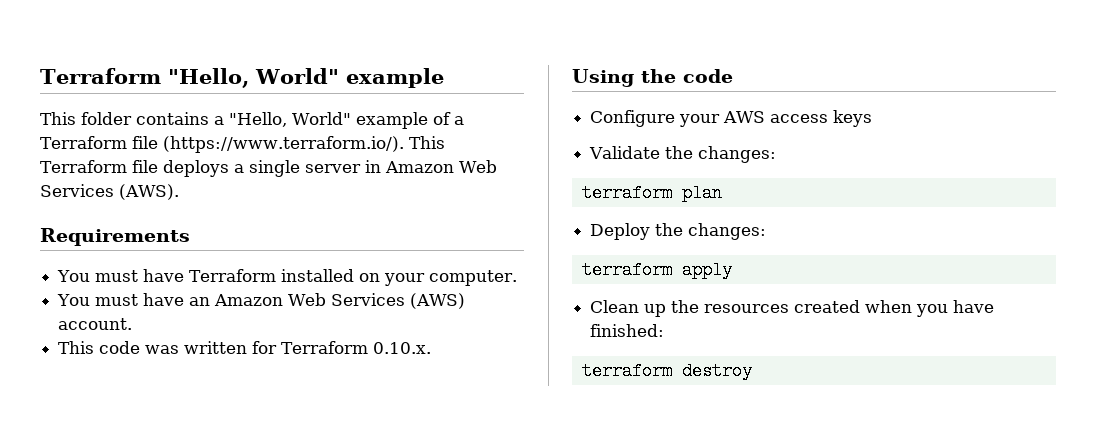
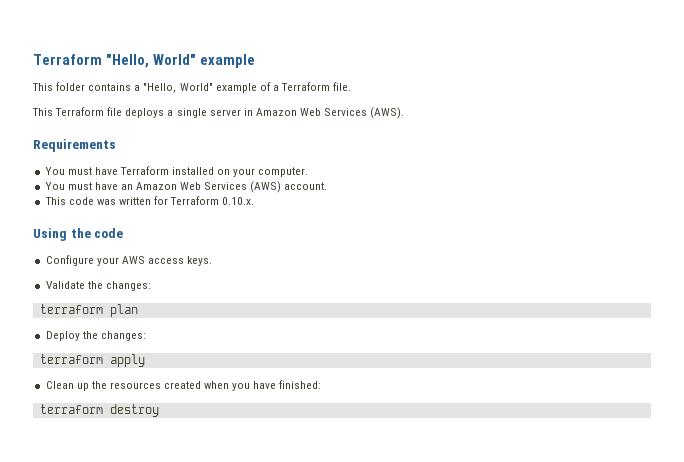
- This folder contains a "Hello, World" example of a Terraform file (https://www.terraform.io/). This Terraform file deploys a single server in Amazon Web Services (AWS).
+ This folder contains a "Hello, World" example of a Terraform file.
+ This Terraform file deploys a single server in Amazon Web Services (AWS).
- Configure your AWS access keys
+ Configure your AWS access keys.

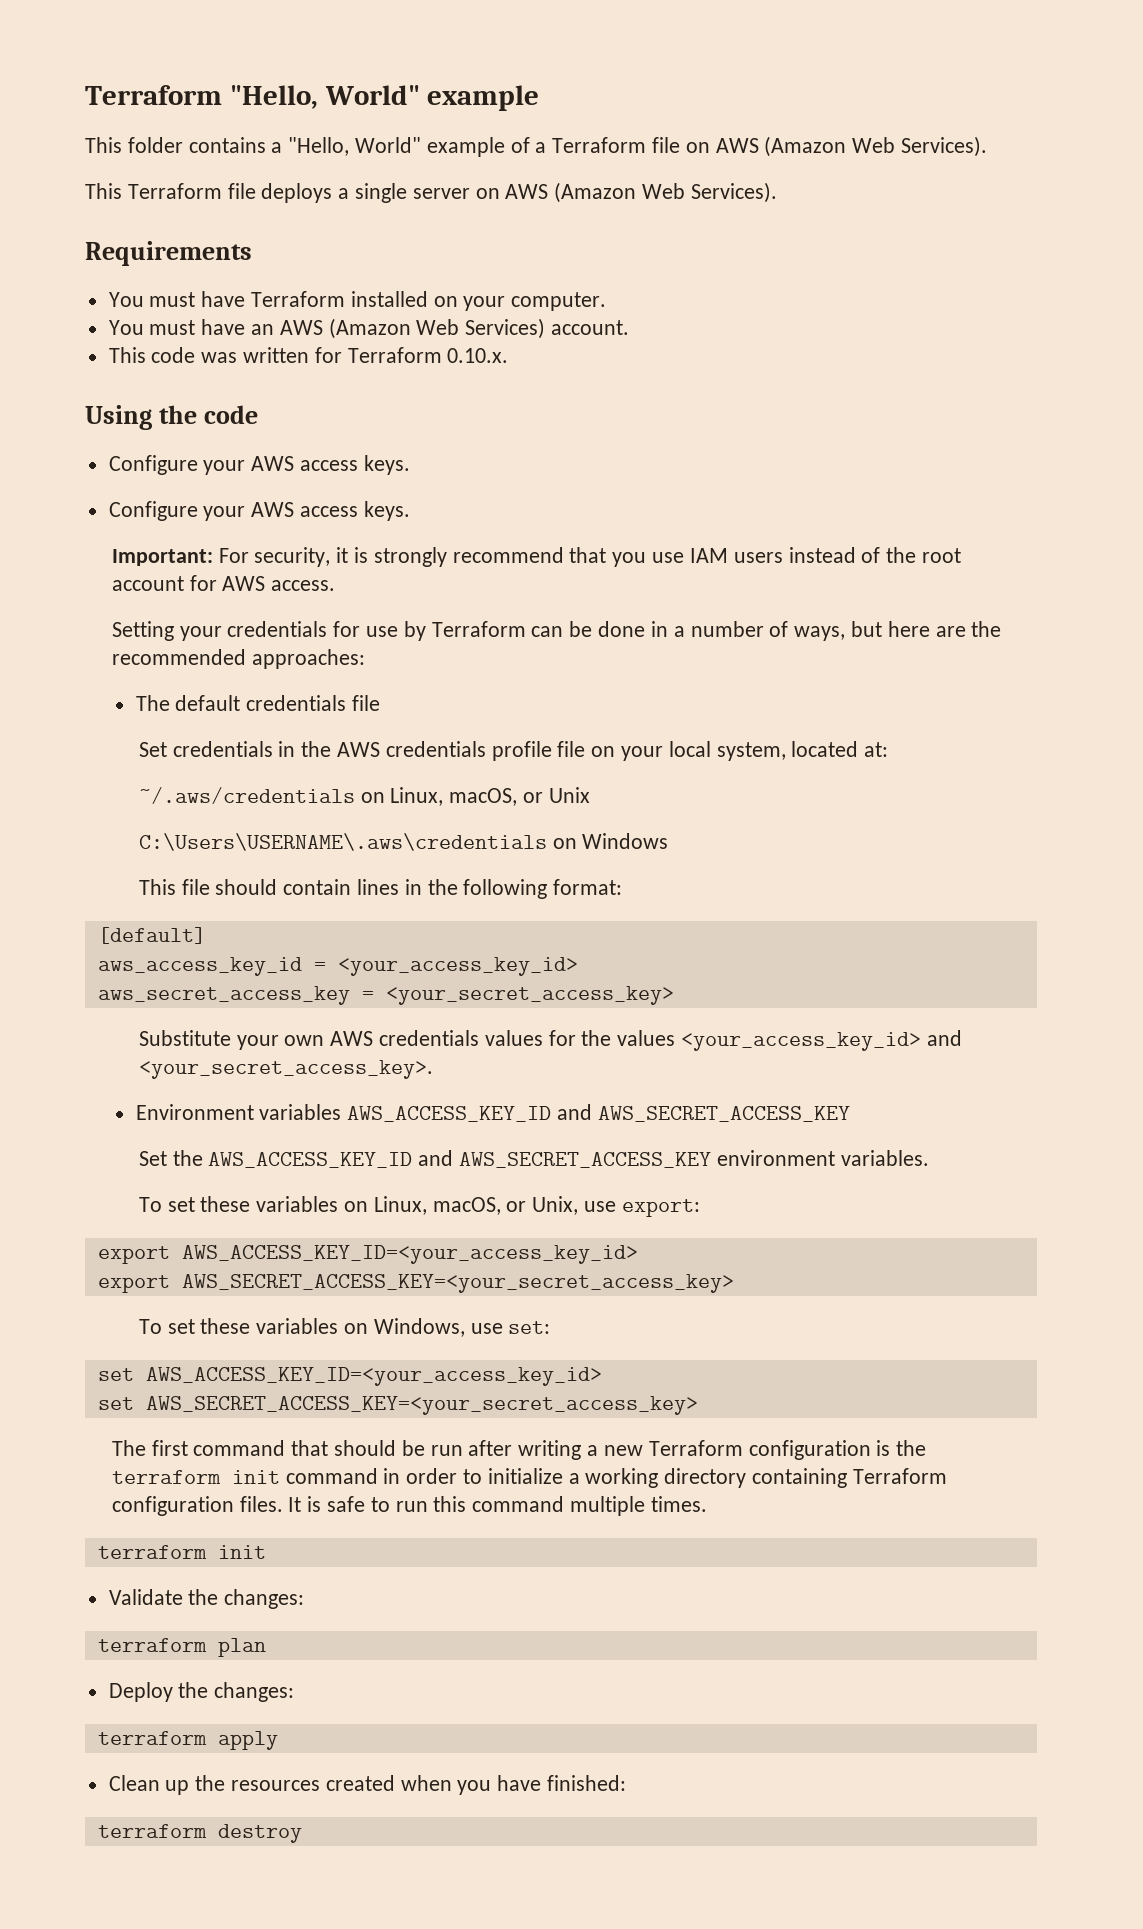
- This folder contains a "Hello, World" example of a Terraform file.
+ This folder contains a "Hello, World" example of a Terraform file on AWS (Amazon Web Services).
- This Terraform file deploys a single server in Amazon Web Services (AWS).
+ This Terraform file deploys a single server on AWS (Amazon Web Services).
- You must have an Amazon Web Services (AWS) account.
+ You must have an AWS (Amazon Web Services) account.
  Using the code
  Configure your AWS access keys.
+ Configure your AWS access keys.
+ Important: For security, it is strongly recommend that you use IAM users instead of the root account for AWS access.
+ Setting your credentials for use by Terraform can be done in a number of ways, but here are the recommended approaches:
+ The default credentials file
+ Set credentials in the AWS credentials profile file on your local system, located at:
+ ~/.aws/credentials on Linux, macOS, or Unix
+ C:\Users\USERNAME\.aws\credentials on Windows
+ This file should contain lines in the following format:
+ [default]
+ aws_access_key_id = <your_access_key_id>
+ aws_secret_access_key = <your_secret_access_key>
+ Substitute your own AWS credentials values for the values <your_access_key_id> and <your_secret_access_key>.
+ Environment variables AWS_ACCESS_KEY_ID and AWS_SECRET_ACCESS_KEY
+ Set the AWS_ACCESS_KEY_ID and AWS_SECRET_ACCESS_KEY environment variables.
+ To set these variables on Linux, macOS, or Unix, use export:
+ export AWS_ACCESS_KEY_ID=<your_access_key_id>
+ export AWS_SECRET_ACCESS_KEY=<your_secret_access_key>
+ To set these variables on Windows, use set:
+ set AWS_ACCESS_KEY_ID=<your_access_key_id>
+ set AWS_SECRET_ACCESS_KEY=<your_secret_access_key>
+ The first command that should be run after writing a new Terraform configuration is the terraform init command in order to initialize a working directory containing Terraform configuration files. It is safe to run this command multiple times.
+ terraform init

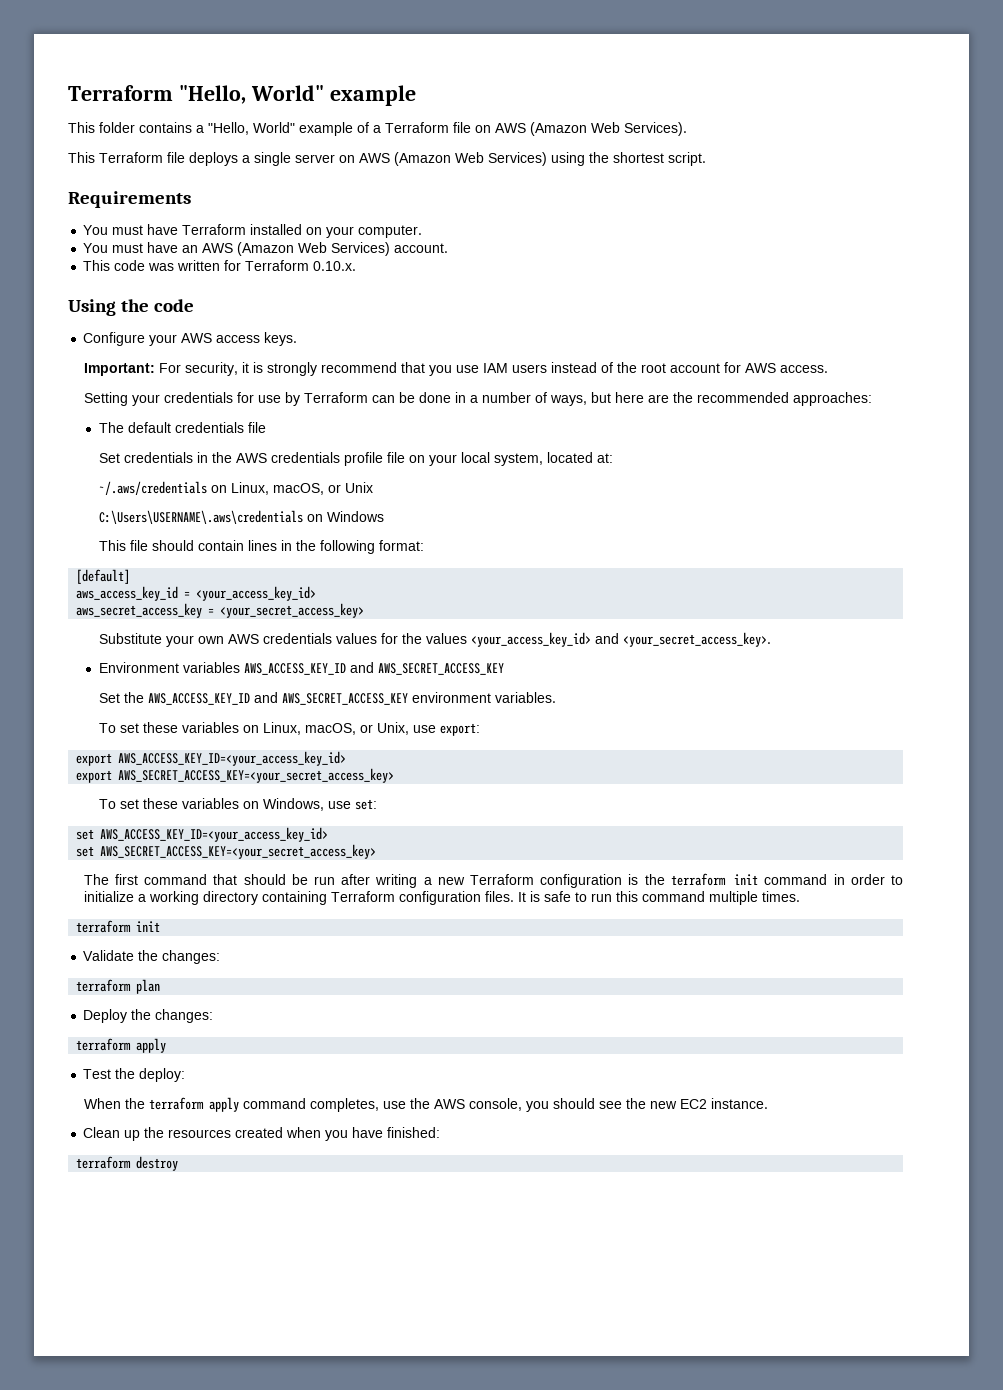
- This Terraform file deploys a single server on AWS (Amazon Web Services).
+ This Terraform file deploys a single server on AWS (Amazon Web Services) using the shortest script.
  Using the code
- Configure your AWS access keys.
+ Test the deploy:
+ When the terraform apply command completes, use the AWS console, you should see the new EC2 instance.

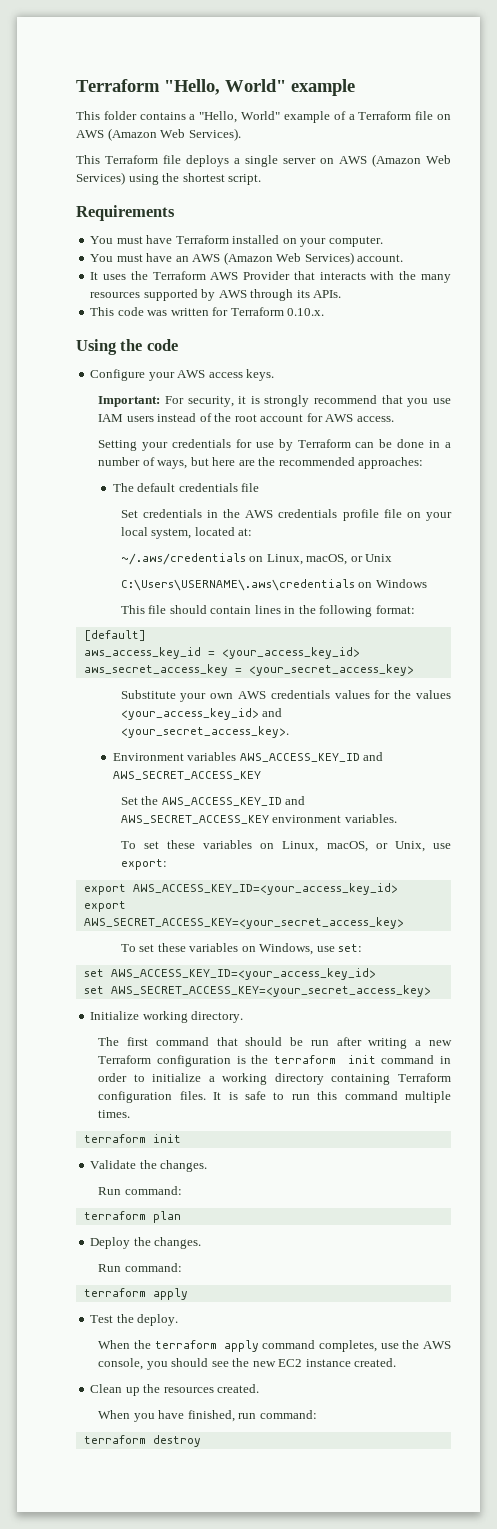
+ It uses the Terraform AWS Provider that interacts with the many resources supported by AWS through its APIs.
+ Initialize working directory.
- Validate the changes:
+ Validate the changes.
+ Run command:
- Deploy the changes:
+ Deploy the changes.
+ Run command:
- Test the deploy:
+ Test the deploy.
- When the terraform apply command completes, use the AWS console, you should see the new EC2 instance.
+ When the terraform apply command completes, use the AWS console, you should see the new EC2 instance created.
- Clean up the resources created when you have finished:
+ Clean up the resources created.
+ When you have finished, run command:

